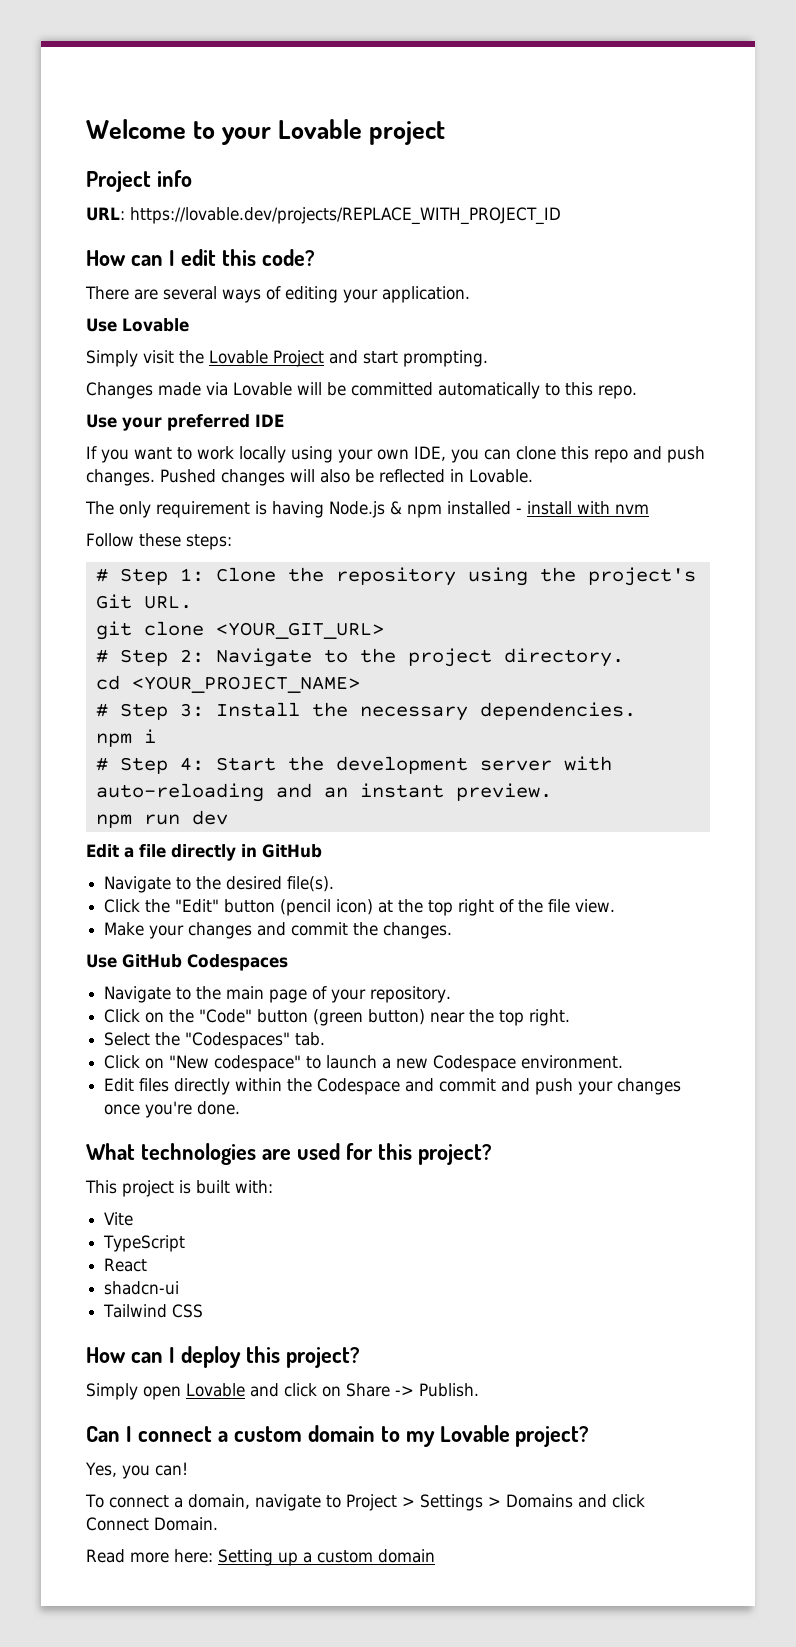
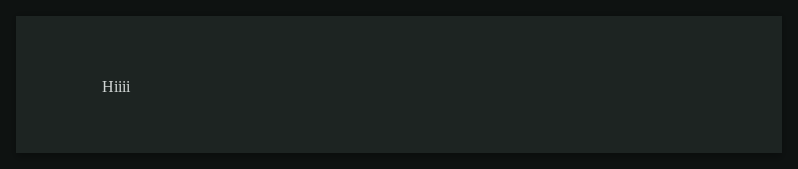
- Welcome to your Lovable project
- Project info
- URL: https://lovable.dev/projects/REPLACE_WITH_PROJECT_ID
- How can I edit this code?
- There are several ways of editing your application.
- Use Lovable
- Simply visit the Lovable Project and start prompting.
- Changes made via Lovable will be committed automatically to this repo.
- Use your preferred IDE
- If you want to work locally using your own IDE, you can clone this repo and push changes. Pushed changes will also be reflected in Lovable.
- The only requirement is having Node.js & npm installed - install with nvm
- Follow these steps:
- # Step 1: Clone the repository using the project's Git URL.
- git clone <YOUR_GIT_URL>
- # Step 2: Navigate to the project directory.
- cd <YOUR_PROJECT_NAME>
- # Step 3: Install the necessary dependencies.
- npm i
- # Step 4: Start the development server with auto-reloading and an instant preview.
- npm run dev
- Edit a file directly in GitHub
- Navigate to the desired file(s).
- Click the "Edit" button (pencil icon) at the top right of the file view.
- Make your changes and commit the changes.
- Use GitHub Codespaces
- Navigate to the main page of your repository.
- Click on the "Code" button (green button) near the top right.
- Select the "Codespaces" tab.
- Click on "New codespace" to launch a new Codespace environment.
- Edit files directly within the Codespace and commit and push your changes once you're done.
- What technologies are used for this project?
- This project is built with:
- Vite
- TypeScript
- React
- shadcn-ui
- Tailwind CSS
- How can I deploy this project?
- Simply open Lovable and click on Share -> Publish.
- Can I connect a custom domain to my Lovable project?
- Yes, you can!
- To connect a domain, navigate to Project > Settings > Domains and click Connect Domain.
- Read more here: Setting up a custom domain
+ Hiiii

